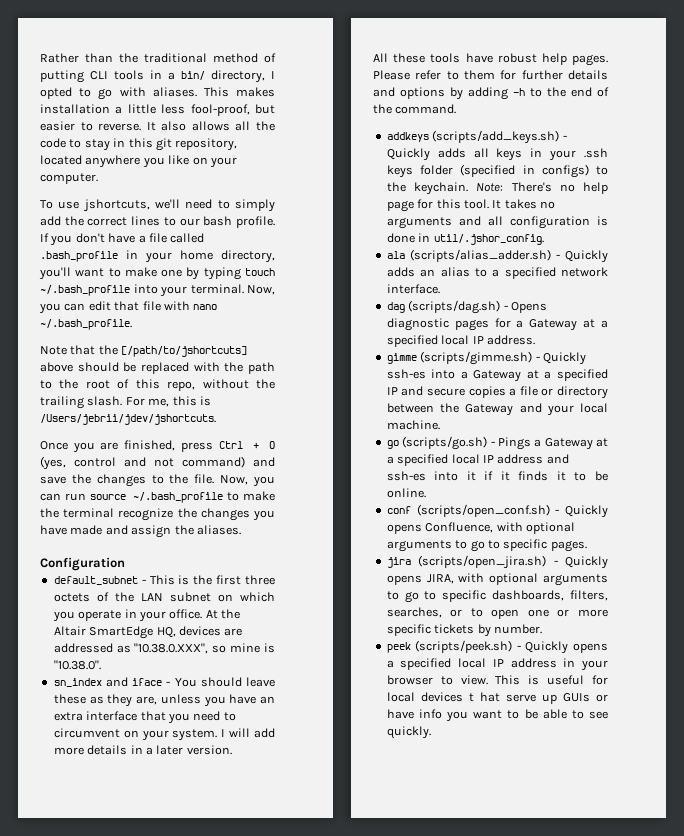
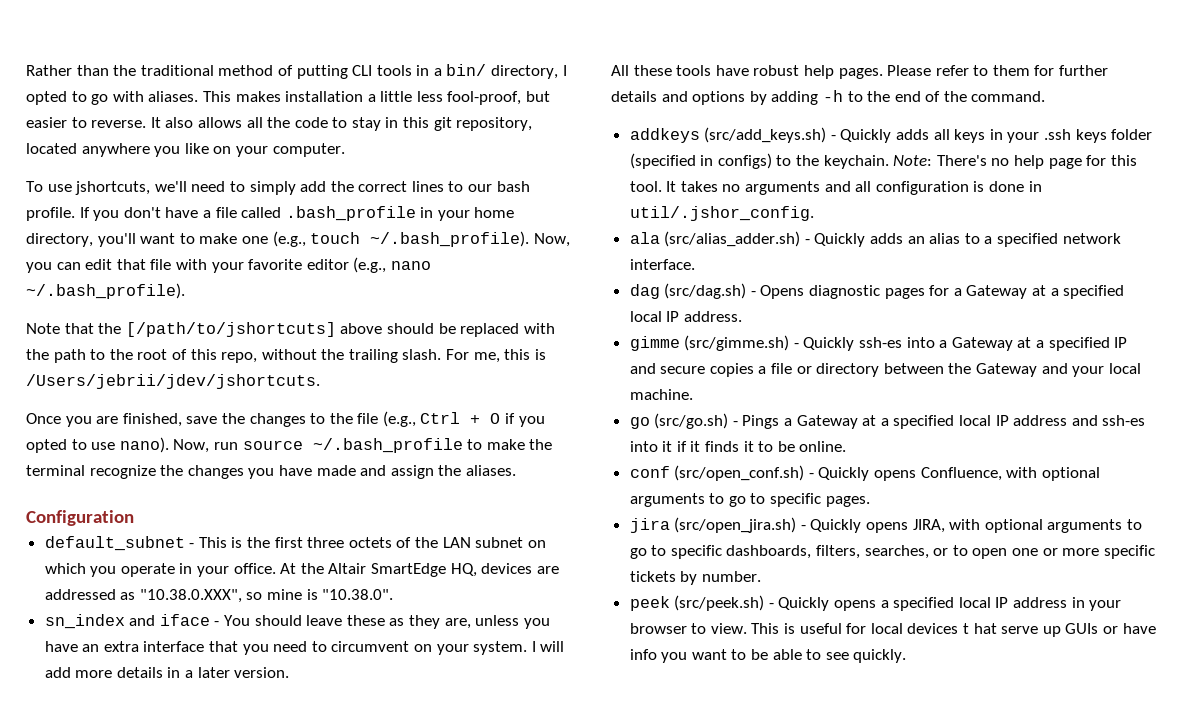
- If you don't have a file called .bash_profile in your home directory, you'll want to make one by typing touch ~/.bash_profile into your terminal. Now, you can edit that file with nano ~/.bash_profile.
+ If you don't have a file called .bash_profile in your home directory, you'll want to make one (e.g., touch ~/.bash_profile). Now, you can edit that file with your favorite editor (e.g., nano ~/.bash_profile).
- Once you are finished, press Ctrl + O (yes, control and not command) and save the changes to the file. Now, you can run source ~/.bash_profile to make the terminal recognize the changes you have made and assign the aliases.
+ Once you are finished, save the changes to the file (e.g., Ctrl + O if you opted to use nano). Now, run source ~/.bash_profile to make the terminal recognize the changes you have made and assign the aliases.
- addkeys (scripts/add_keys.sh) - Quickly adds all keys in your .ssh keys folder (specified in configs) to the keychain.
+ addkeys (src/add_keys.sh) - Quickly adds all keys in your .ssh keys folder (specified in configs) to the keychain.
- ala (scripts/alias_adder.sh) - Quickly adds an alias to a specified network interface.
+ ala (src/alias_adder.sh) - Quickly adds an alias to a specified network interface.
- dag (scripts/dag.sh) - Opens diagnostic pages for a Gateway at a specified local IP address.
+ dag (src/dag.sh) - Opens diagnostic pages for a Gateway at a specified local IP address.
- gimme (scripts/gimme.sh) - Quickly ssh-es into a Gateway at a specified IP and secure copies a file or directory between the Gateway and your local machine.
+ gimme (src/gimme.sh) - Quickly ssh-es into a Gateway at a specified IP and secure copies a file or directory between the Gateway and your local machine.
- go (scripts/go.sh) - Pings a Gateway at a specified local IP address and ssh-es into it if it finds it to be online.
+ go (src/go.sh) - Pings a Gateway at a specified local IP address and ssh-es into it if it finds it to be online.
- conf (scripts/open_conf.sh) - Quickly opens Confluence, with optional arguments to go to specific pages.
+ conf (src/open_conf.sh) - Quickly opens Confluence, with optional arguments to go to specific pages.
- jira (scripts/open_jira.sh) - Quickly opens JIRA, with optional arguments to go to specific dashboards, filters, searches, or to open one or more specific tickets by number.
+ jira (src/open_jira.sh) - Quickly opens JIRA, with optional arguments to go to specific dashboards, filters, searches, or to open one or more specific tickets by number.
- peek (scripts/peek.sh) - Quickly opens a specified local IP address in your browser to view.
+ peek (src/peek.sh) - Quickly opens a specified local IP address in your browser to view.

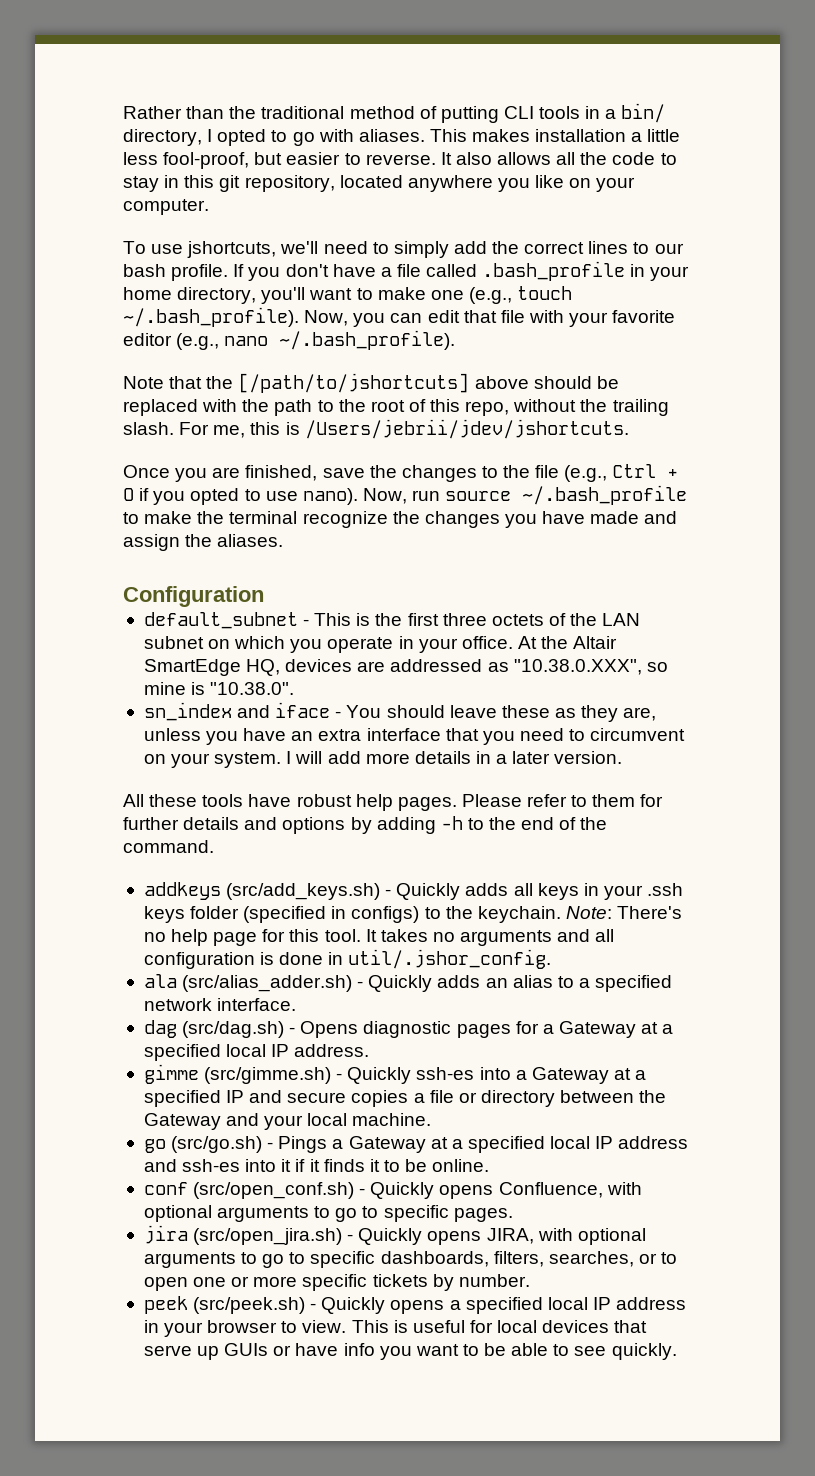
- This is useful for local devices t hat serve up GUIs or have info you want to be able to see quickly.
+ This is useful for local devices that serve up GUIs or have info you want to be able to see quickly.

